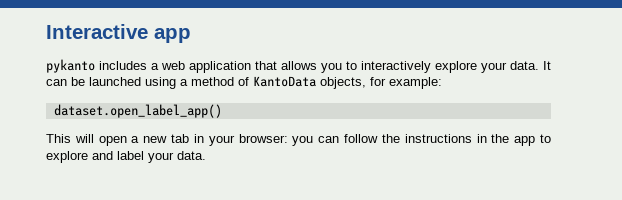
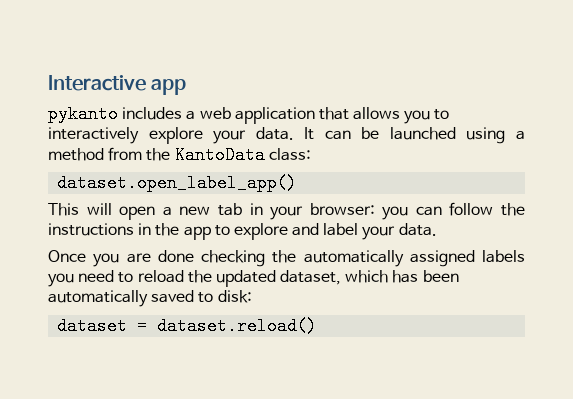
- It can be launched using a method of KantoData objects, for example:
+ It can be launched using a method from the KantoData class:
+ Once you are done checking the automatically assigned labels you need to reload the updated dataset, which has been automatically saved to disk:
+ dataset = dataset.reload()

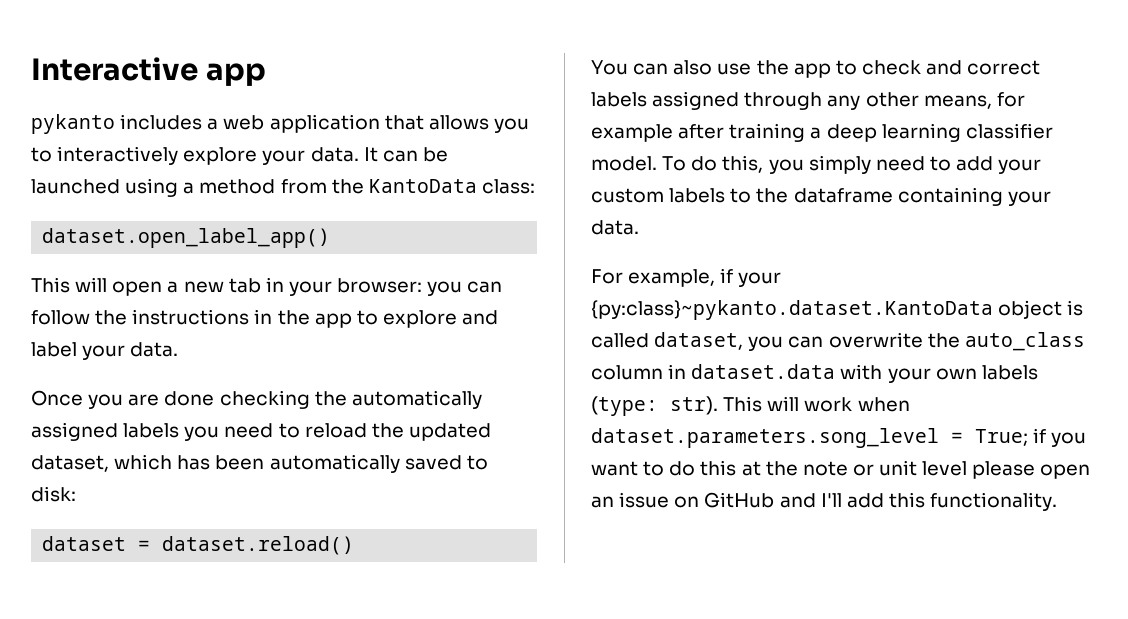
+ You can also use the app to check and correct labels assigned through any other means, for example after training a deep learning classifier model. To do this, you simply need to add your custom labels to the dataframe containing your data.
+ For example, if your {py:class}~pykanto.dataset.KantoData object is called dataset, you can overwrite the auto_class column in dataset.data with your own labels (type: str). This will work when dataset.parameters.song_level = True; if you want to do this at the note or unit level please open an issue on GitHub and I'll add this functionality.

